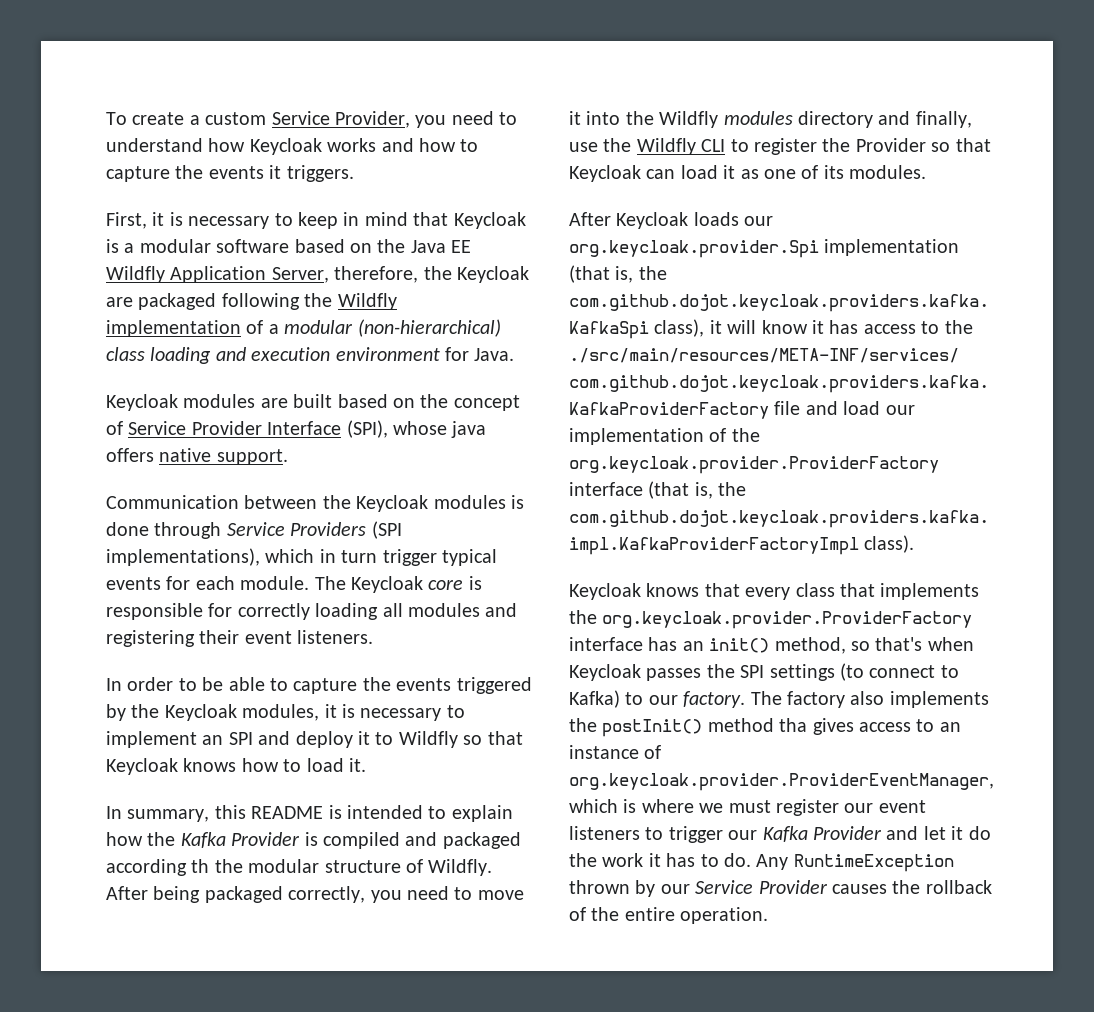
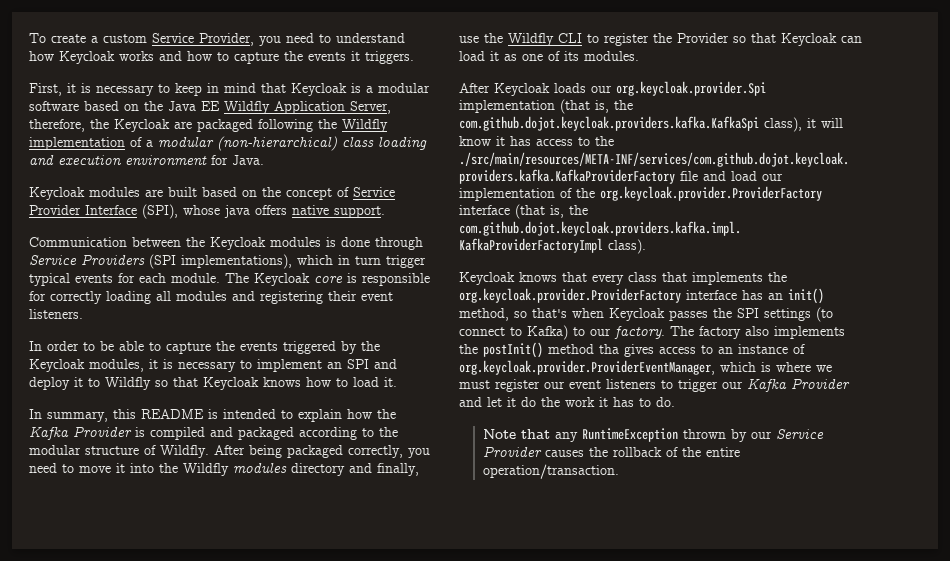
- In summary, this README is intended to explain how the Kafka Provider is compiled and packaged according th the modular structure of Wildfly.
+ In summary, this README is intended to explain how the Kafka Provider is compiled and packaged according to the modular structure of Wildfly.
- The factory also implements the postInit() method tha gives access to an instance of org.keycloak.provider.ProviderEventManager, which is where we must register our event listeners to trigger our Kafka Provider and let it do the work it has to do. Any RuntimeException thrown by our Service Provider causes the rollback of the entire operation.
+ The factory also implements the postInit() method tha gives access to an instance of org.keycloak.provider.ProviderEventManager, which is where we must register our event listeners to trigger our Kafka Provider and let it do the work it has to do.
+ Note that any RuntimeException thrown by our Service Provider causes the rollback of the entire operation/transaction.

